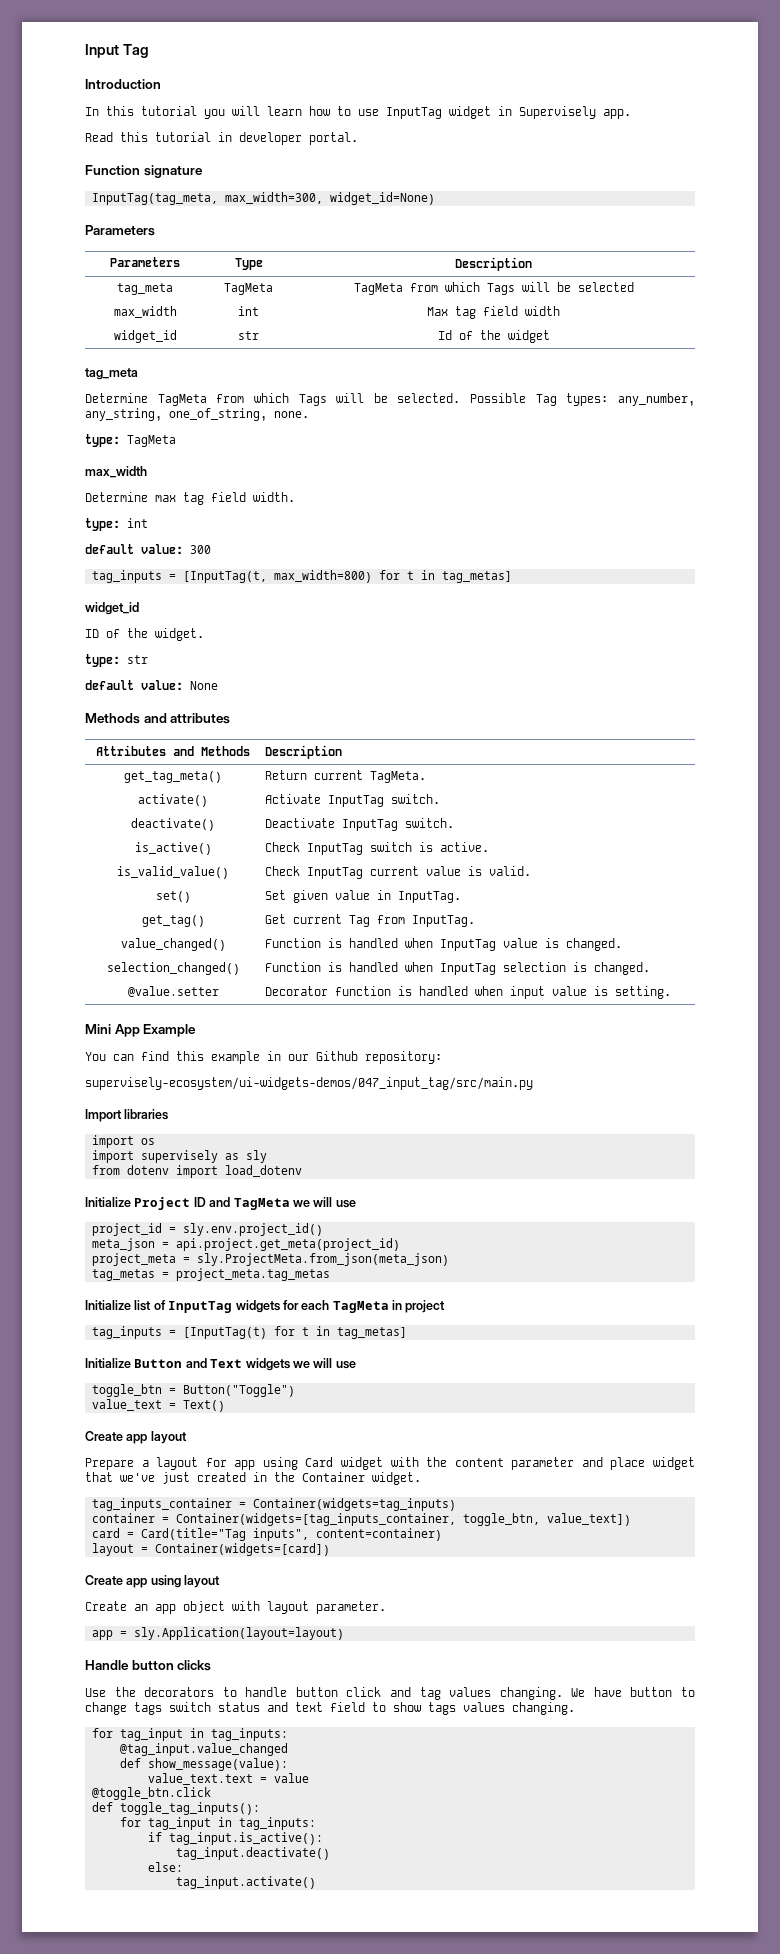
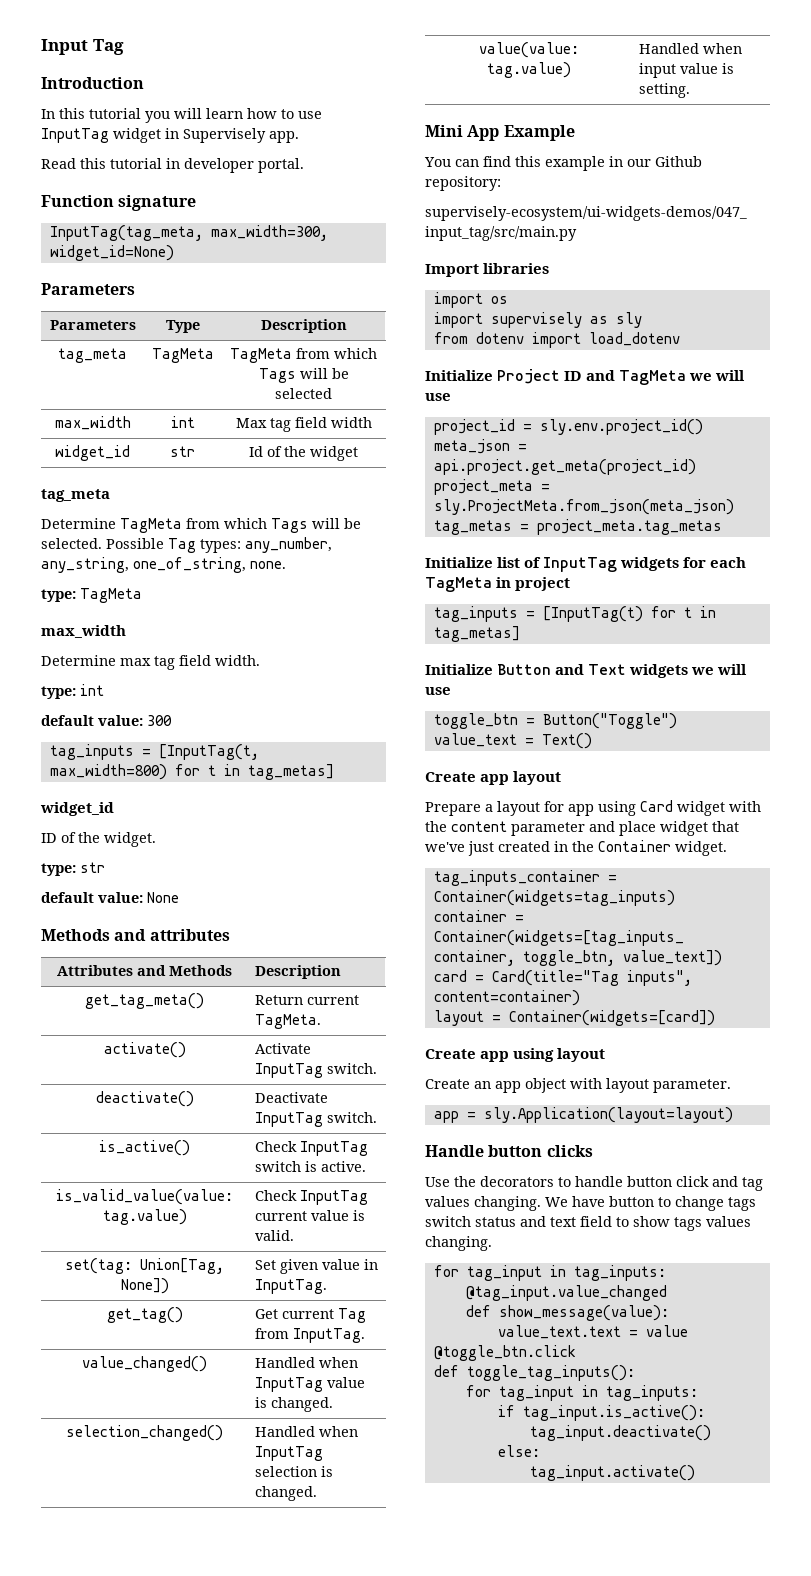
- is_valid_value() | Check InputTag current value is valid.
+ is_valid_value(value: tag.value) | Check InputTag current value is valid.
- set() | Set given value in InputTag.
+ set(tag: Union[Tag, None]) | Set given value in InputTag.
- value_changed() | Function is handled when InputTag value is changed.
+ value_changed() | Handled when InputTag value is changed.
- selection_changed() | Function is handled when InputTag selection is changed.
+ selection_changed() | Handled when InputTag selection is changed.
- @value.setter | Decorator function is handled when input value is setting.
+ value(value: tag.value) | Handled when input value is setting.

